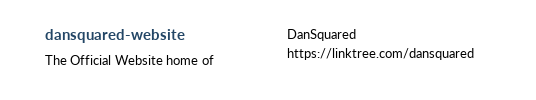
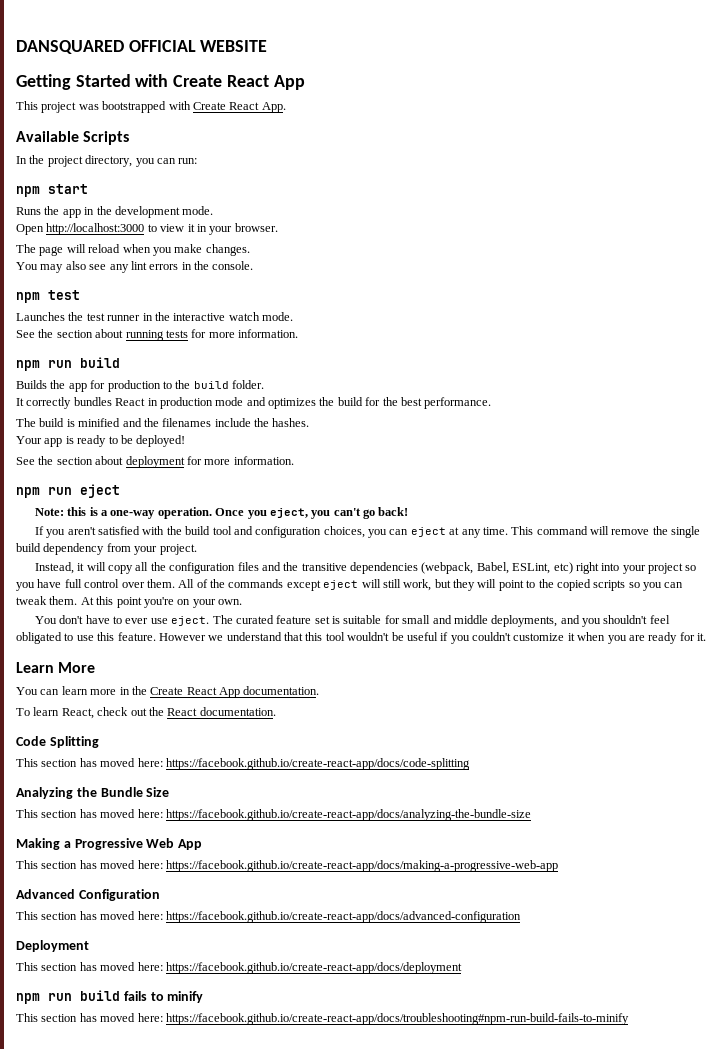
- dansquared-website
- The Official Website home of DanSquared https://linktree.com/dansquared
+ DANSQUARED OFFICIAL WEBSITE
+ Getting Started with Create React App
+ This project was bootstrapped with Create React App.
+ Available Scripts
+ In the project directory, you can run:
+ npm start
+ Runs the app in the development mode.
+ Open http://localhost:3000 to view it in your browser.
+ The page will reload when you make changes.
+ You may also see any lint errors in the console.
+ npm test
+ Launches the test runner in the interactive watch mode.
+ See the section about running tests for more information.
+ npm run build
+ Builds the app for production to the build folder.
+ It correctly bundles React in production mode and optimizes the build for the best performance.
+ The build is minified and the filenames include the hashes.
+ Your app is ready to be deployed!
+ See the section about deployment for more information.
+ npm run eject
+ Note: this is a one-way operation. Once you eject, you can't go back!
+ If you aren't satisfied with the build tool and configuration choices, you can eject at any time. This command will remove the single build dependency from your project.
+ Instead, it will copy all the configuration files and the transitive dependencies (webpack, Babel, ESLint, etc) right into your project so you have full control over them. All of the commands except eject will still work, but they will point to the copied scripts so you can tweak them. At this point you're on your own.
+ You don't have to ever use eject. The curated feature set is suitable for small and middle deployments, and you shouldn't feel obligated to use this feature. However we understand that this tool wouldn't be useful if you couldn't customize it when you are ready for it.
+ Learn More
+ You can learn more in the Create React App documentation.
+ To learn React, check out the React documentation.
+ Code Splitting
+ This section has moved here: https://facebook.github.io/create-react-app/docs/code-splitting
+ Analyzing the Bundle Size
+ This section has moved here: https://facebook.github.io/create-react-app/docs/analyzing-the-bundle-size
+ Making a Progressive Web App
+ This section has moved here: https://facebook.github.io/create-react-app/docs/making-a-progressive-web-app
+ Advanced Configuration
+ This section has moved here: https://facebook.github.io/create-react-app/docs/advanced-configuration
+ Deployment
+ This section has moved here: https://facebook.github.io/create-react-app/docs/deployment
+ npm run build fails to minify
+ This section has moved here: https://facebook.github.io/create-react-app/docs/troubleshooting#npm-run-build-fails-to-minify

